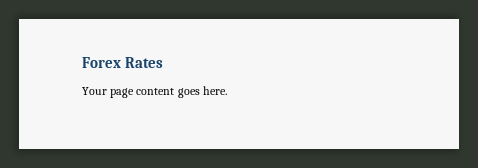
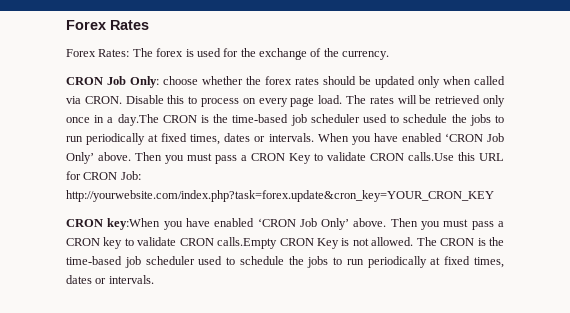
- Your page content goes here.
+ Forex Rates: The forex is used for the exchange of the currency.
+ CRON Job Only: choose whether the forex rates should be updated only when called via CRON. Disable this to process on every page load. The rates will be retrieved only once in a day.The CRON is the time-based job scheduler used to schedule the jobs to run periodically at fixed times, dates or intervals. When you have enabled ‘CRON Job Only’ above. Then you must pass a CRON Key to validate CRON calls.Use this URL for CRON Job: http://yourwebsite.com/index.php?task=forex.update&cron_key=YOUR_CRON_KEY
+ CRON key:When you have enabled ‘CRON Job Only’ above. Then you must pass a CRON key to validate CRON calls.Empty CRON Key is not allowed. The CRON is the time-based job scheduler used to schedule the jobs to run periodically at fixed times, dates or intervals.

